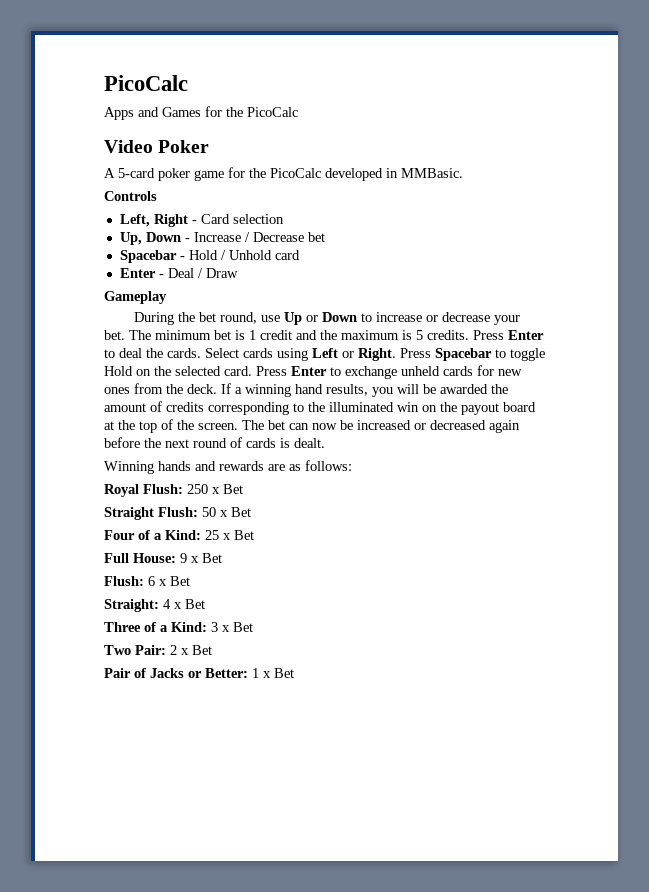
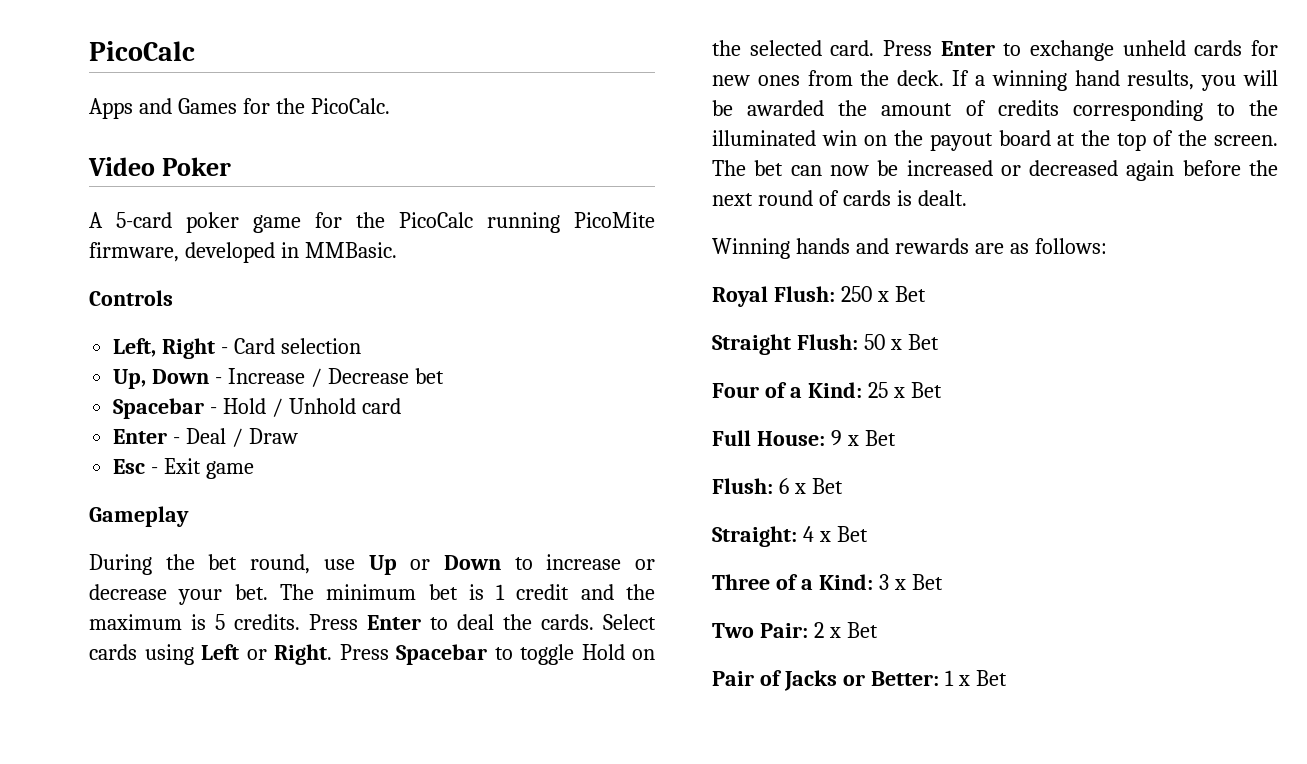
- Apps and Games for the PicoCalc
+ Apps and Games for the PicoCalc.
- A 5-card poker game for the PicoCalc developed in MMBasic.
+ A 5-card poker game for the PicoCalc running PicoMite firmware, developed in MMBasic.
+ Esc - Exit game

